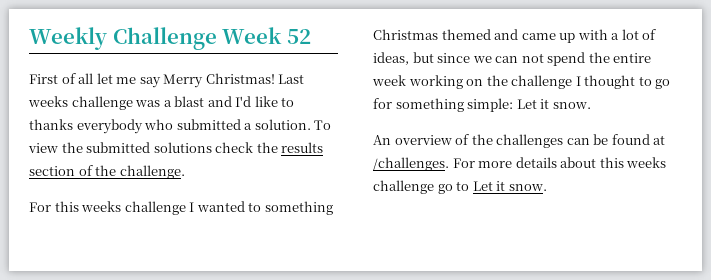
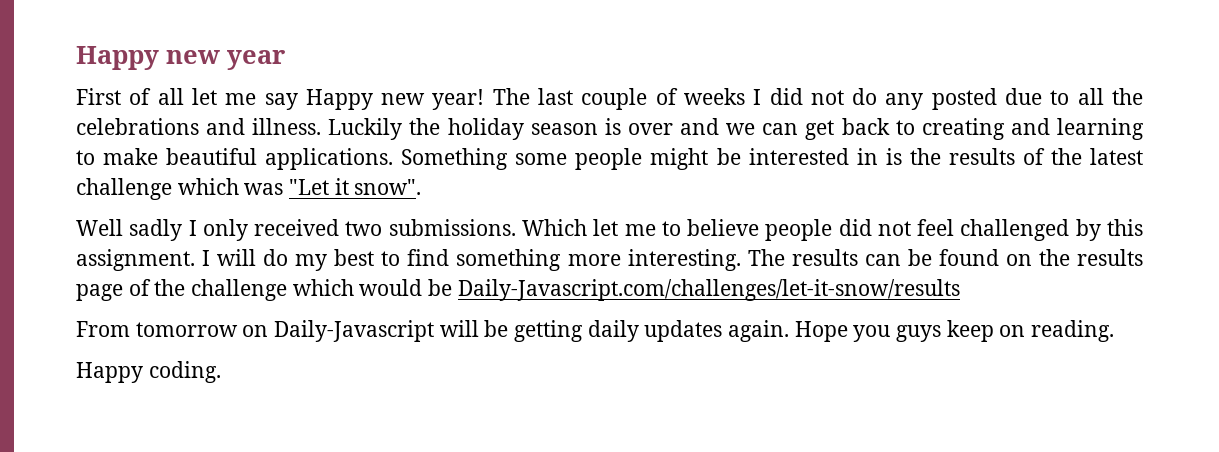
- Weekly Challenge Week 52
+ Happy new year
- First of all let me say Merry Christmas! Last weeks challenge was a blast and I'd like to thanks everybody who submitted a solution. To view the submitted solutions check the results section of the challenge.
- For this weeks challenge I wanted to something Christmas themed and came up with a lot of ideas, but since we can not spend the entire week working on the challenge I thought to go for something simple: Let it snow.
- An overview of the challenges can be found at /challenges. For more details about this weeks challenge go to Let it snow.
+ First of all let me say Happy new year! The last couple of weeks I did not do any posted due to all the celebrations and illness. Luckily the holiday season is over and we can get back to creating and learning to make beautiful applications. Something some people might be interested in is the results of the latest challenge which was "Let it snow".
+ Well sadly I only received two submissions. Which let me to believe people did not feel challenged by this assignment. I will do my best to find something more interesting. The results can be found on the results page of the challenge which would be Daily-Javascript.com/challenges/let-it-snow/results
+ From tomorrow on Daily-Javascript will be getting daily updates again. Hope you guys keep on reading.
+ Happy coding.

